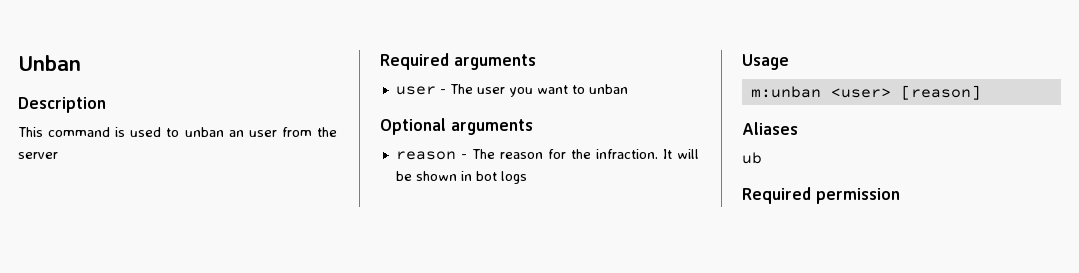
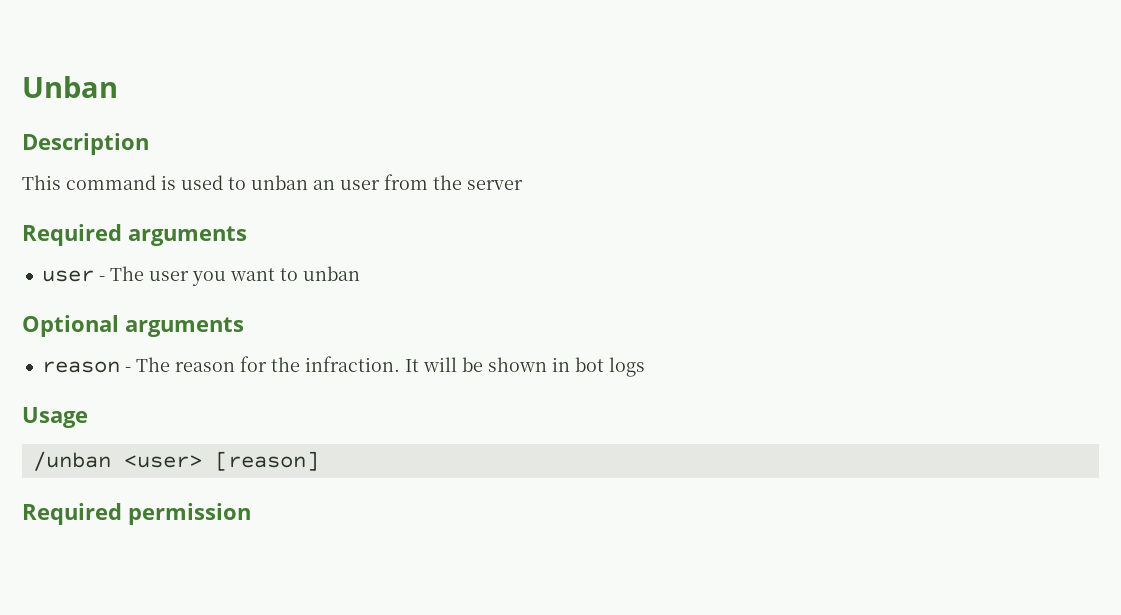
- m:unban <user> [reason]
+ /unban <user> [reason]
- Aliases
- ub

